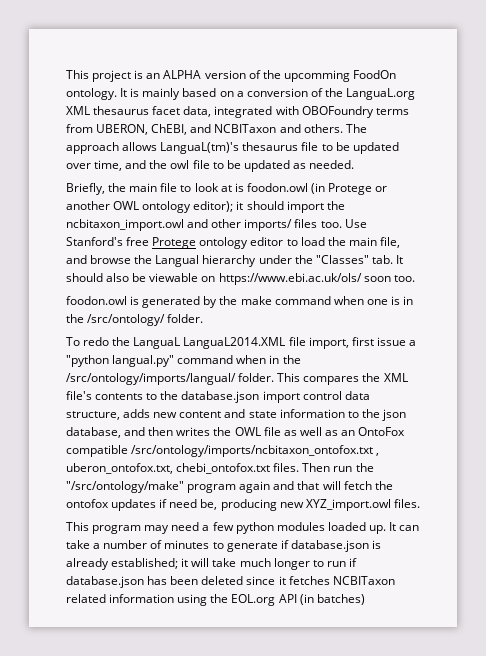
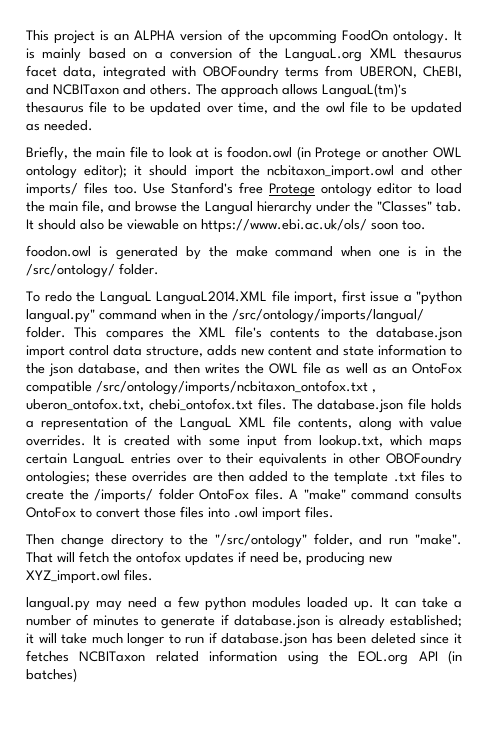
- Then run the "/src/ontology/make" program again and that will fetch the ontofox updates if need be, producing new XYZ_import.owl files.
+ The database.json file holds a representation of the LanguaL XML file contents, along with value overrides. It is created with some input from lookup.txt, which maps certain LanguaL entries over to their equivalents in other OBOFoundry ontologies; these overrides are then added to the template .txt files to create the /imports/ folder OntoFox files. A "make" command consults OntoFox to convert those files into .owl import files.
+ Then change directory to the "/src/ontology" folder, and run "make". That will fetch the ontofox updates if need be, producing new XYZ_import.owl files.
- This program may need a few python modules loaded up.
+ langual.py may need a few python modules loaded up.

